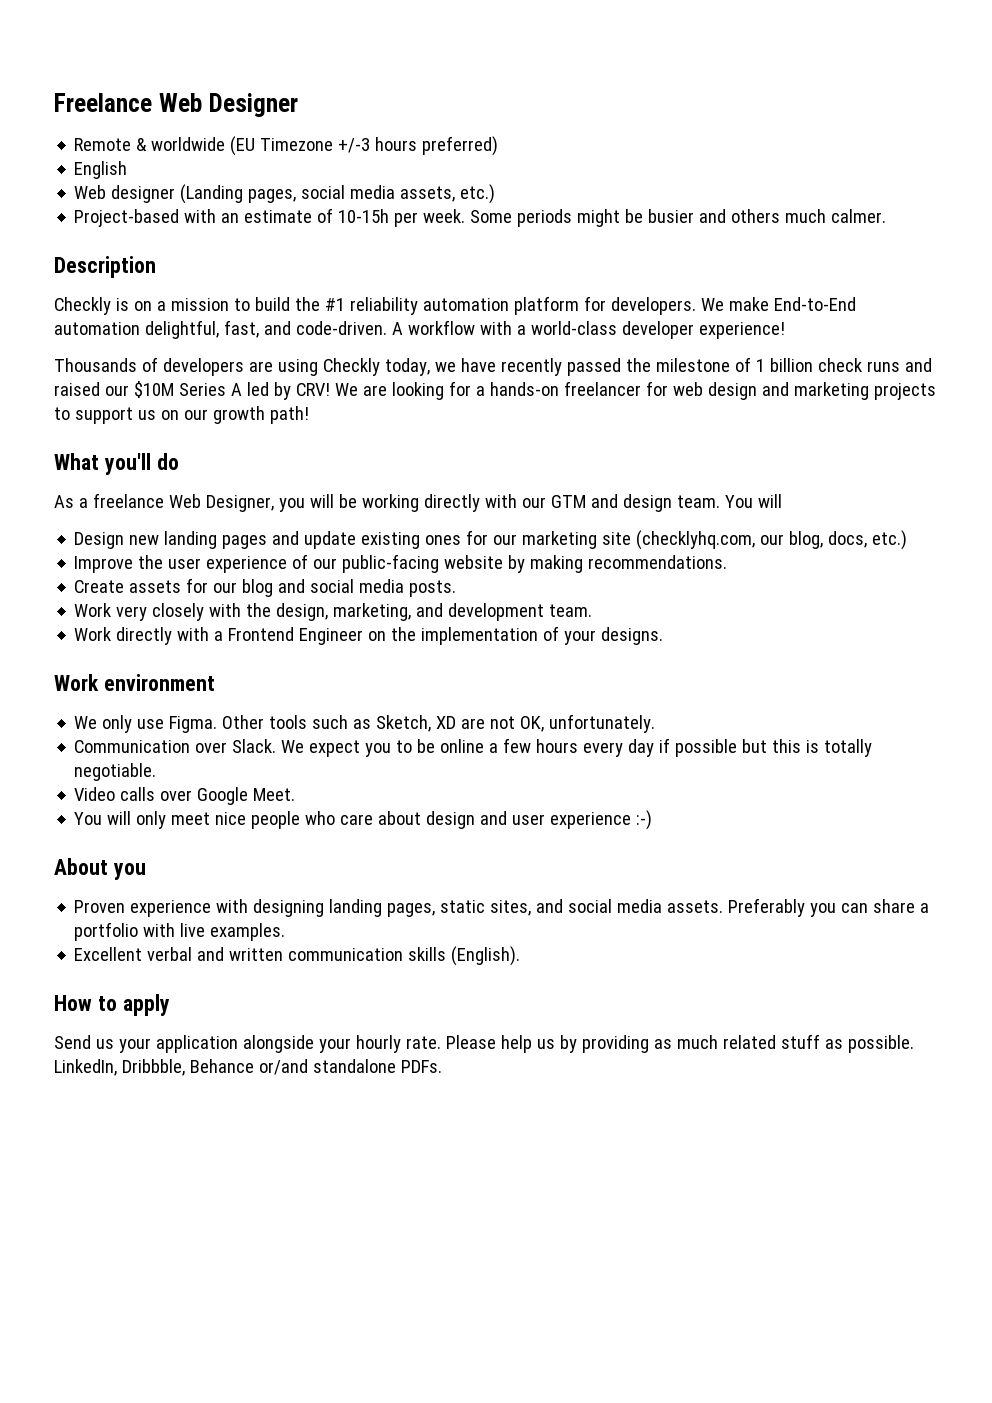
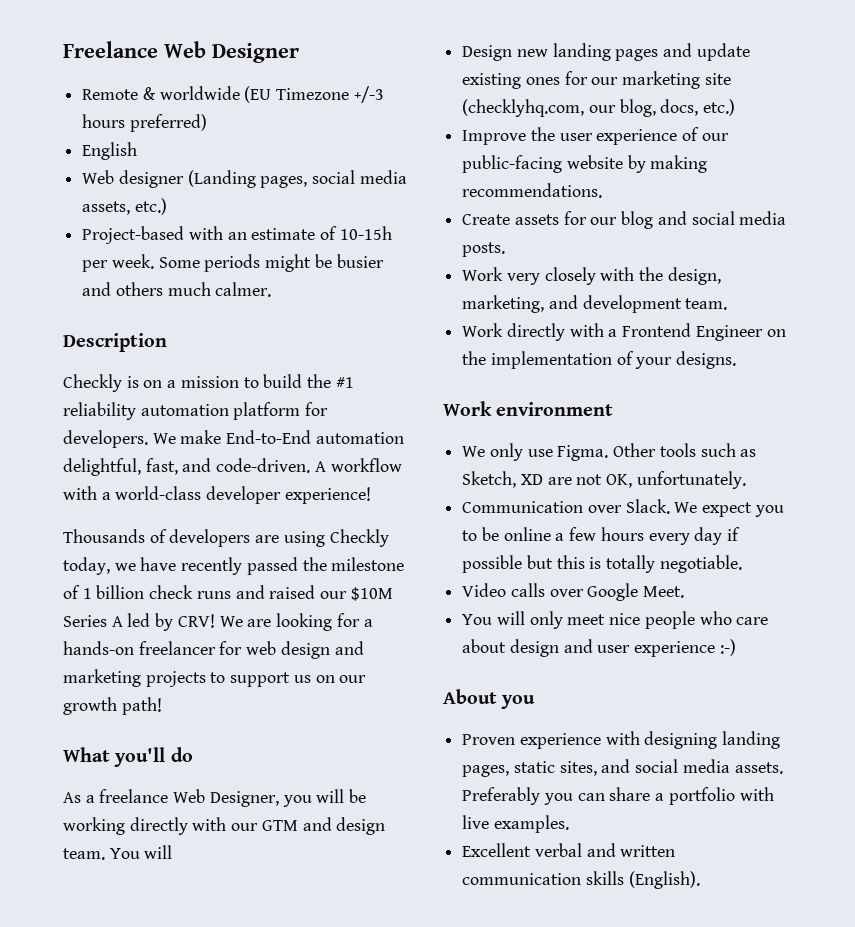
- How to apply
- Send us your application alongside your hourly rate. Please help us by providing as much related stuff as possible. LinkedIn, Dribbble, Behance or/and standalone PDFs.

